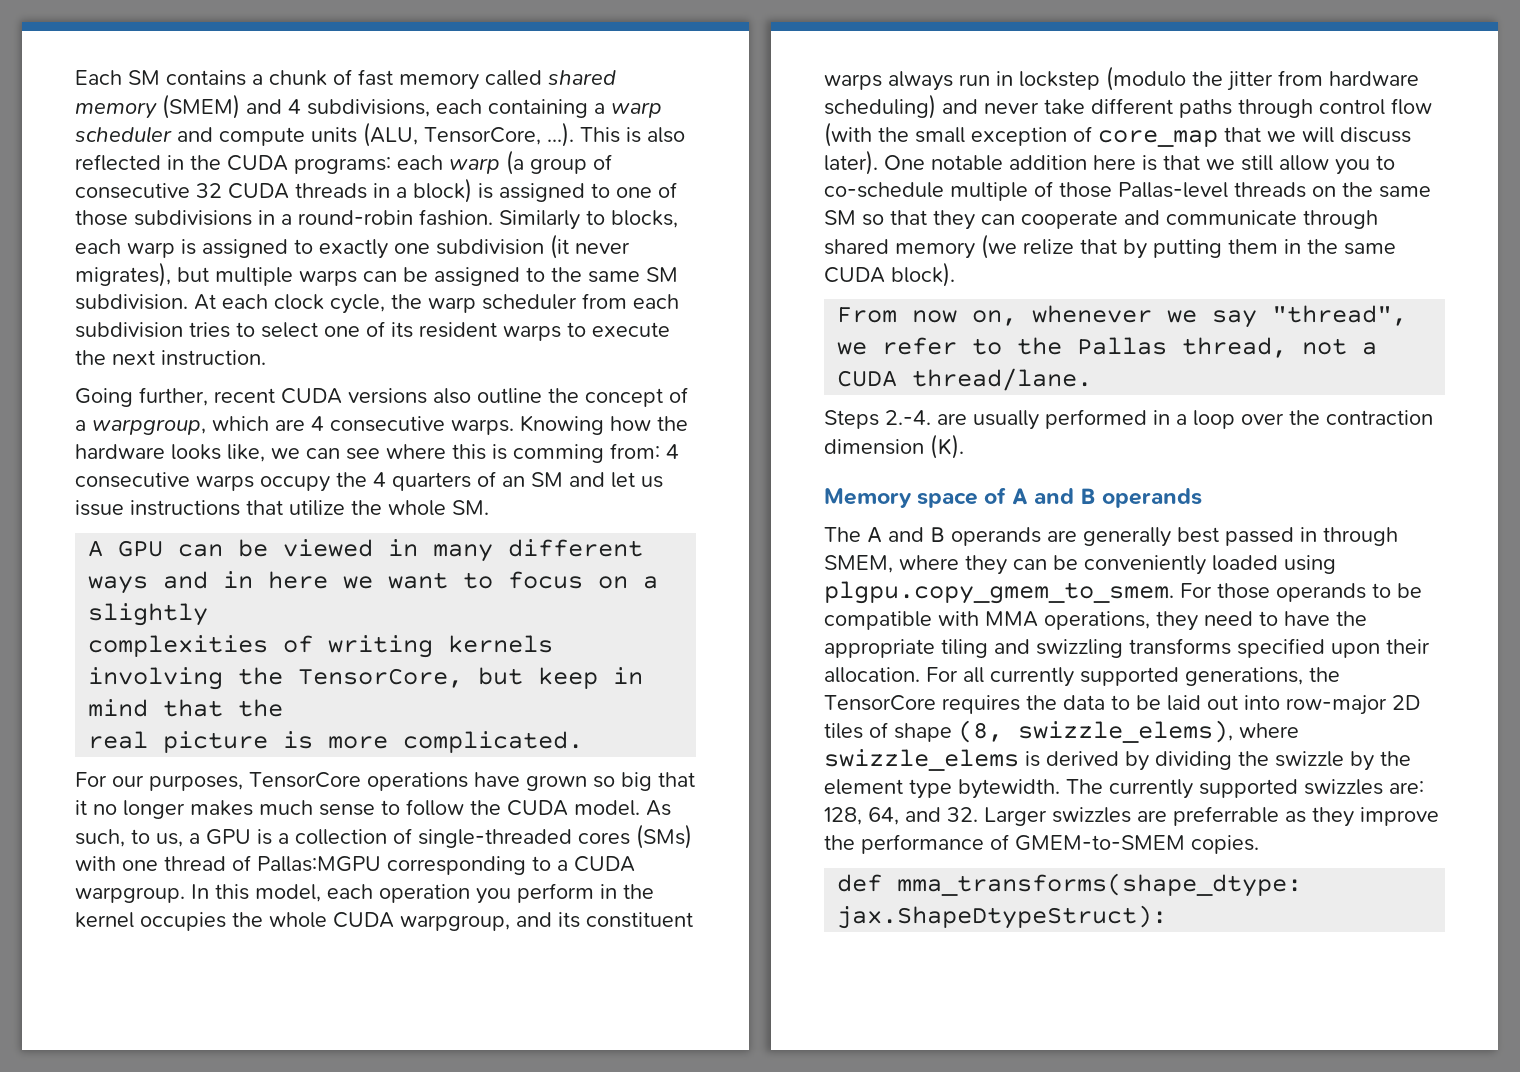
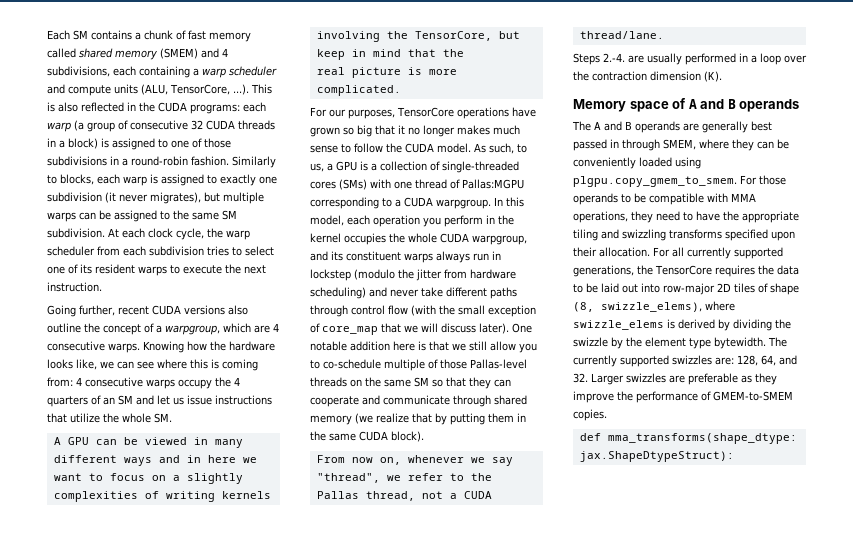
- Knowing how the hardware looks like, we can see where this is comming from: 4 consecutive warps occupy the 4 quarters of an SM and let us issue instructions that utilize the whole SM.
+ Knowing how the hardware looks like, we can see where this is coming from: 4 consecutive warps occupy the 4 quarters of an SM and let us issue instructions that utilize the whole SM.
- One notable addition here is that we still allow you to co-schedule multiple of those Pallas-level threads on the same SM so that they can cooperate and communicate through shared memory (we relize that by putting them in the same CUDA block).
+ One notable addition here is that we still allow you to co-schedule multiple of those Pallas-level threads on the same SM so that they can cooperate and communicate through shared memory (we realize that by putting them in the same CUDA block).
- The currently supported swizzles are: 128, 64, and 32. Larger swizzles are preferrable as they improve the performance of GMEM-to-SMEM copies.
+ The currently supported swizzles are: 128, 64, and 32. Larger swizzles are preferable as they improve the performance of GMEM-to-SMEM copies.

